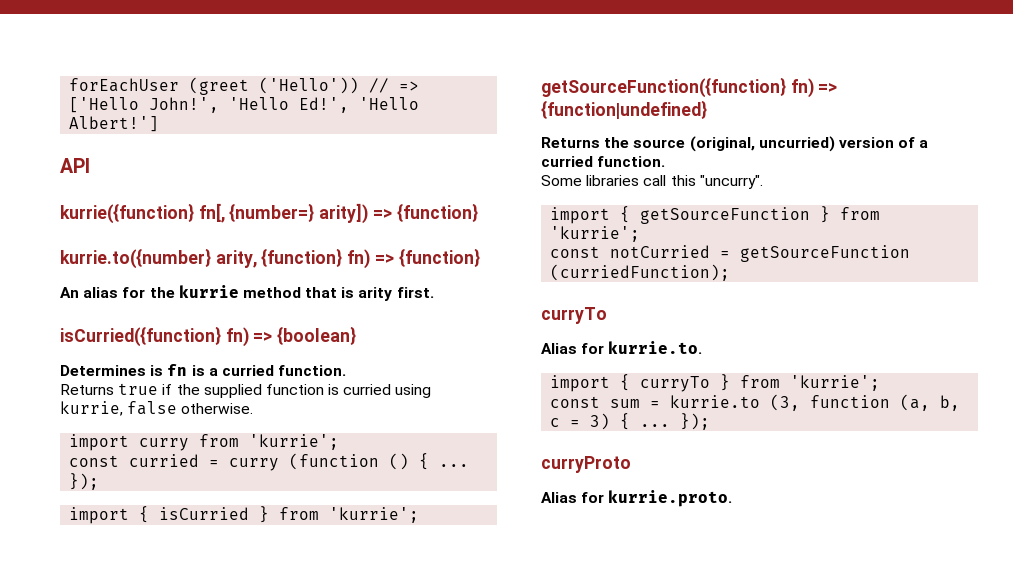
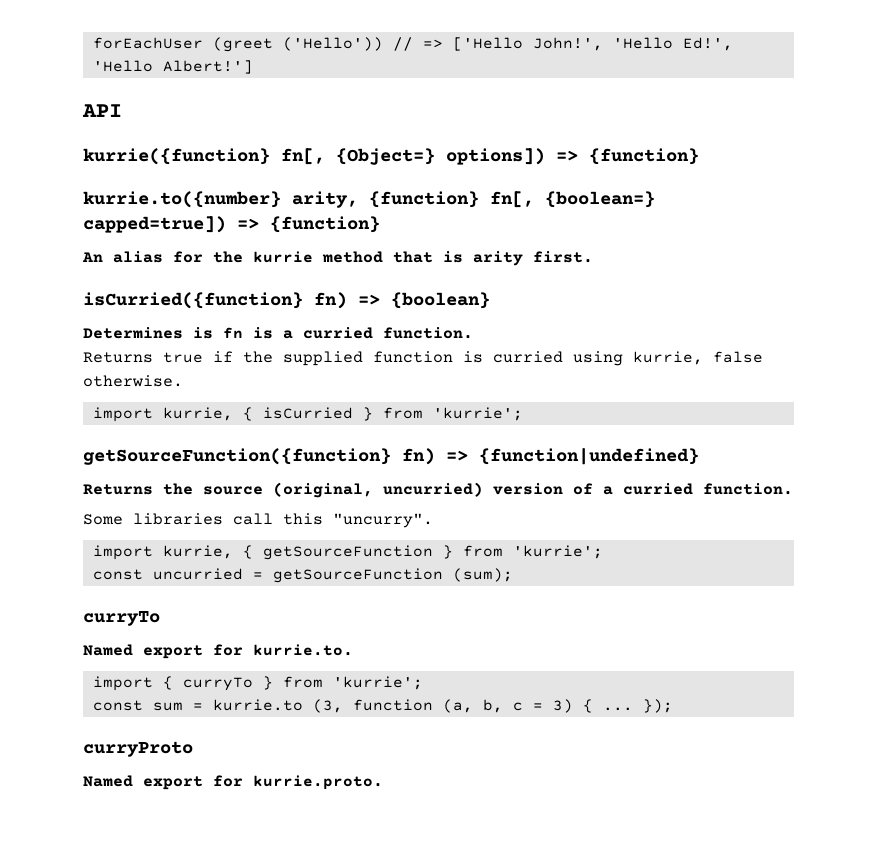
- kurrie({function} fn[, {number=} arity]) => {function}
+ kurrie({function} fn[, {Object=} options]) => {function}
- kurrie.to({number} arity, {function} fn) => {function}
+ kurrie.to({number} arity, {function} fn[, {boolean=} capped=true]) => {function}
- import curry from 'kurrie';
- const curried = curry (function () { ... });
- import { isCurried } from 'kurrie';
+ import kurrie, { isCurried } from 'kurrie';
- import { getSourceFunction } from 'kurrie';
+ import kurrie, { getSourceFunction } from 'kurrie';
- const notCurried = getSourceFunction (curriedFunction);
+ const uncurried = getSourceFunction (sum);
- Alias for kurrie.to.
+ Named export for kurrie.to.
- Alias for kurrie.proto.
+ Named export for kurrie.proto.

